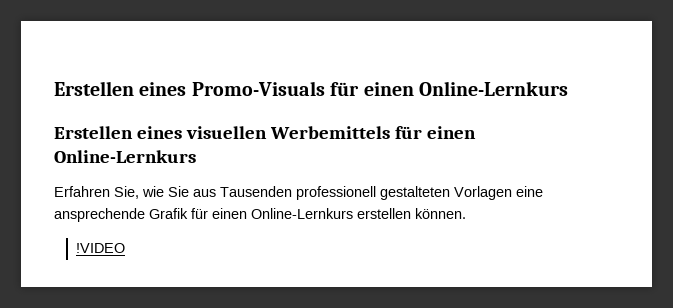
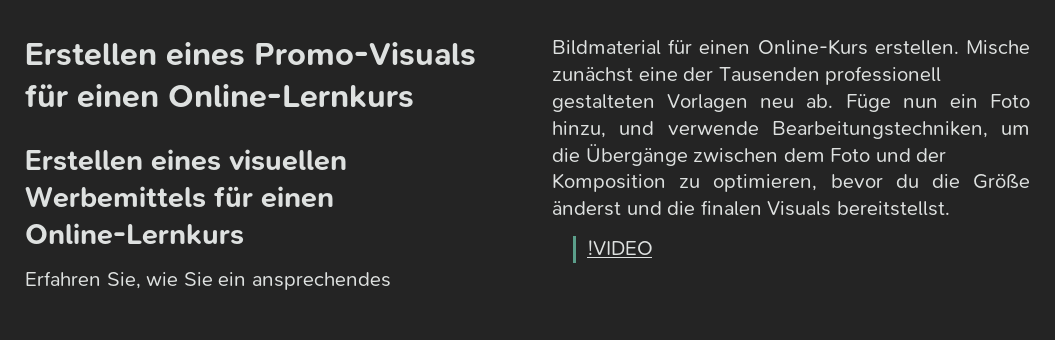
- Erfahren Sie, wie Sie aus Tausenden professionell gestalteten Vorlagen eine ansprechende Grafik für einen Online-Lernkurs erstellen können.
+ Erfahren Sie, wie Sie ein ansprechendes Bildmaterial für einen Online-Kurs erstellen. Mische zunächst eine der Tausenden professionell gestalteten Vorlagen neu ab. Füge nun ein Foto hinzu, und verwende Bearbeitungstechniken, um die Übergänge zwischen dem Foto und der Komposition zu optimieren, bevor du die Größe änderst und die finalen Visuals bereitstellst.

